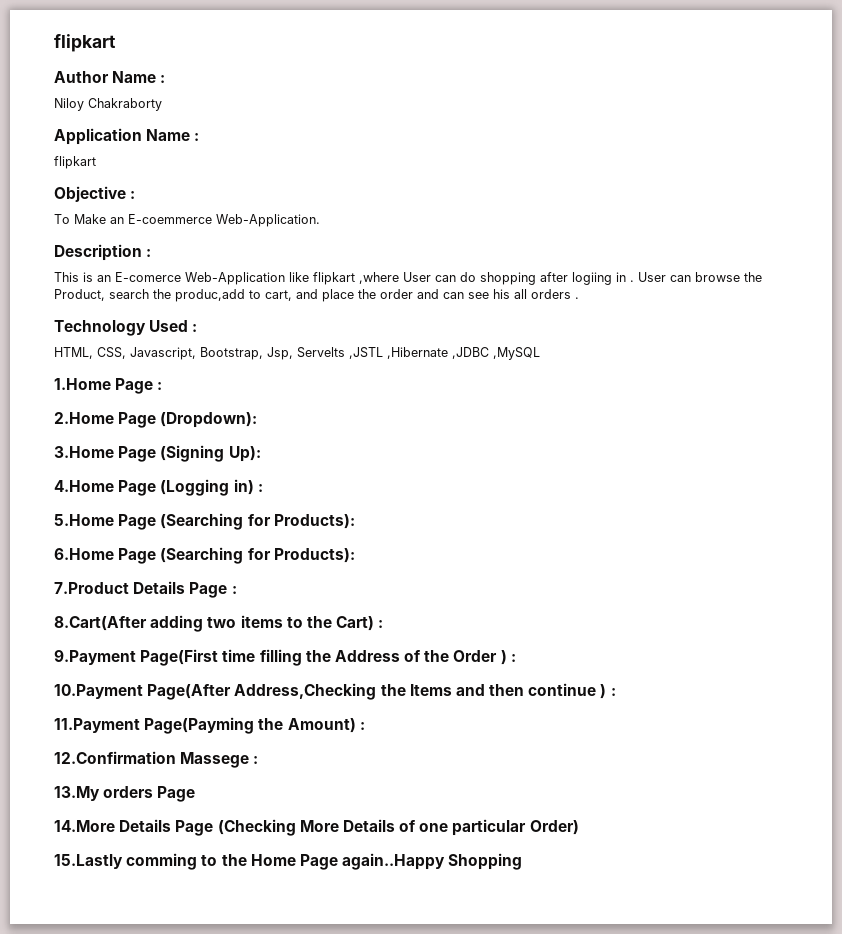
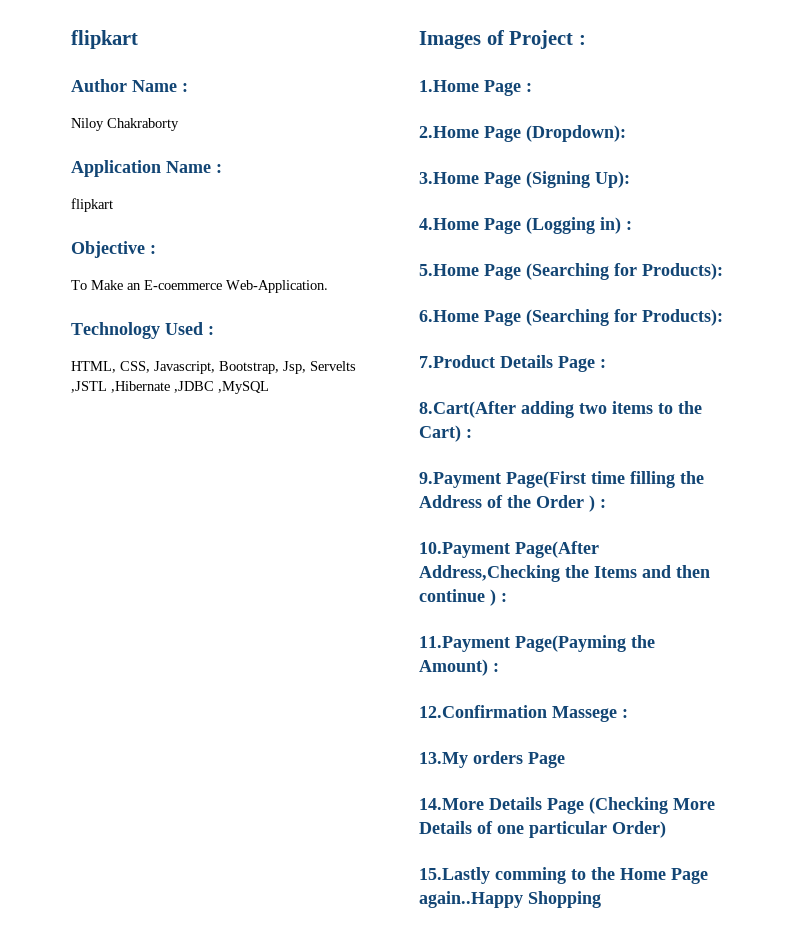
- Description :
- This is an E-comerce Web-Application like flipkart ,where User can do shopping after logiing in . User can browse the Product, search the produc,add to cart, and place the order and can see his all orders .
+ Images of Project :

